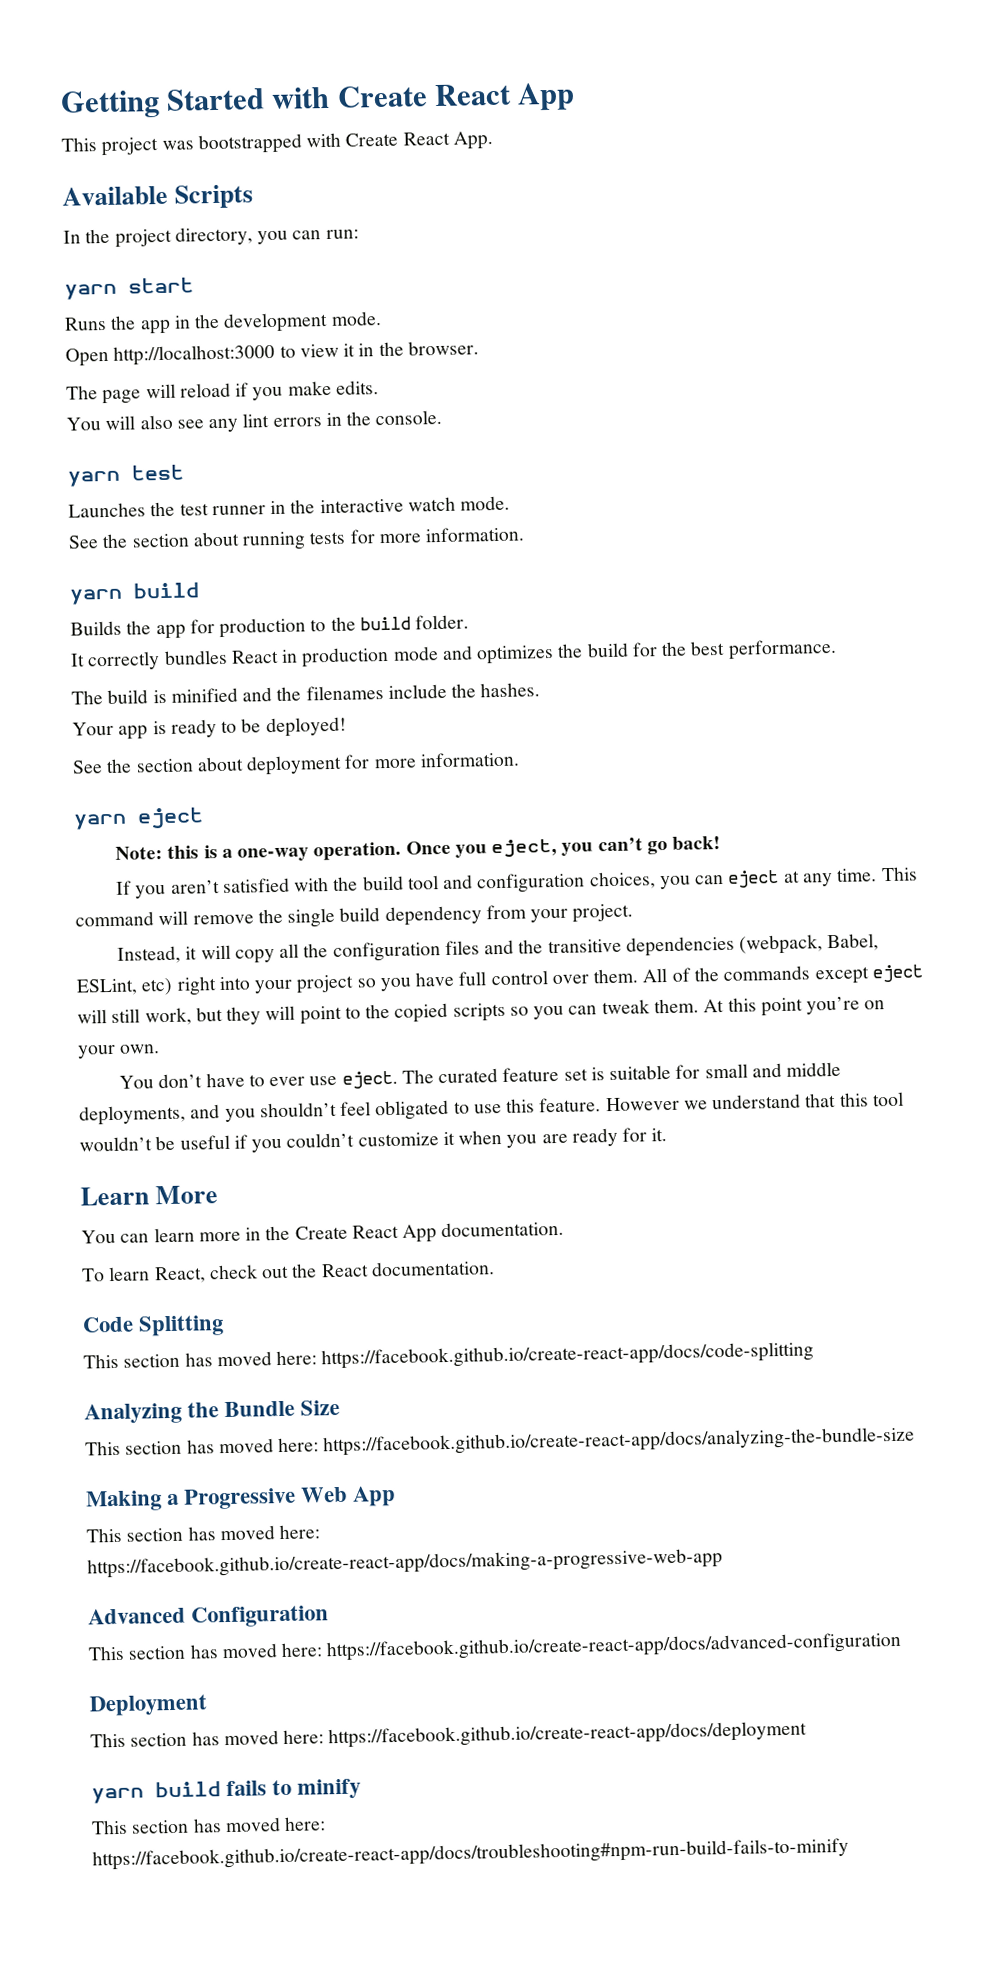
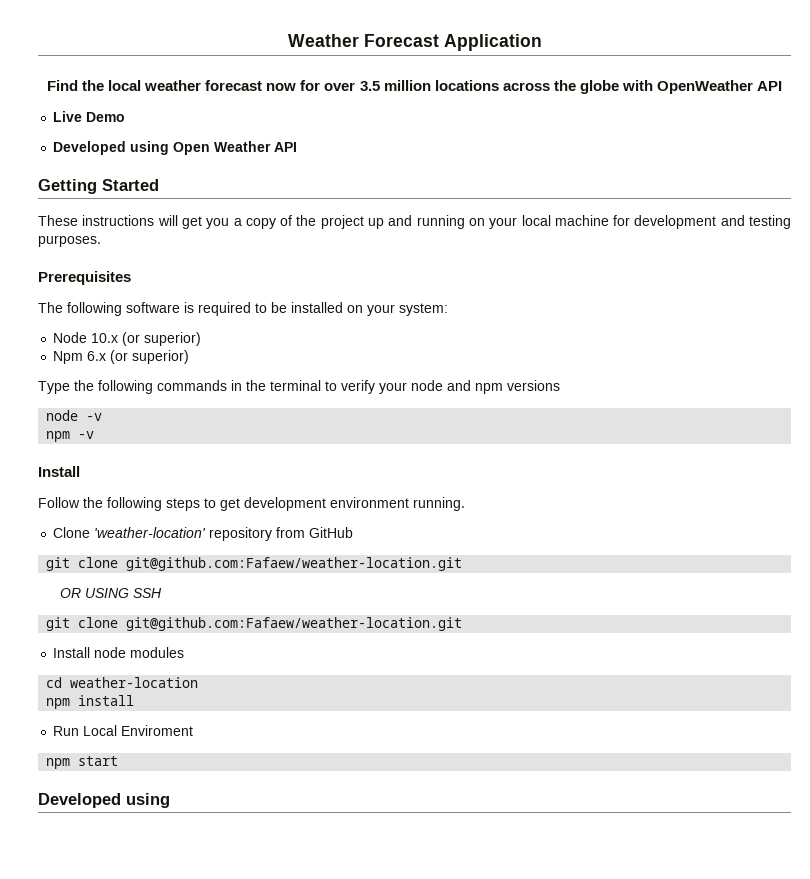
- Getting Started with Create React App
- This project was bootstrapped with Create React App.
- Available Scripts
- In the project directory, you can run:
- yarn start
- Runs the app in the development mode.
- Open http://localhost:3000 to view it in the browser.
- The page will reload if you make edits.
- You will also see any lint errors in the console.
- yarn test
- Launches the test runner in the interactive watch mode.
- See the section about running tests for more information.
- yarn build
- Builds the app for production to the build folder.
- It correctly bundles React in production mode and optimizes the build for the best performance.
- The build is minified and the filenames include the hashes.
- Your app is ready to be deployed!
- See the section about deployment for more information.
- yarn eject
- Note: this is a one-way operation. Once you eject, you can’t go back!
- If you aren’t satisfied with the build tool and configuration choices, you can eject at any time. This command will remove the single build dependency from your project.
- Instead, it will copy all the configuration files and the transitive dependencies (webpack, Babel, ESLint, etc) right into your project so you have full control over them. All of the commands except eject will still work, but they will point to the copied scripts so you can tweak them. At this point you’re on your own.
- You don’t have to ever use eject. The curated feature set is suitable for small and middle deployments, and you shouldn’t feel obligated to use this feature. However we understand that this tool wouldn’t be useful if you couldn’t customize it when you are ready for it.
- Learn More
- You can learn more in the Create React App documentation.
- To learn React, check out the React documentation.
- Code Splitting
- This section has moved here: https://facebook.github.io/create-react-app/docs/code-splitting
- Analyzing the Bundle Size
- This section has moved here: https://facebook.github.io/create-react-app/docs/analyzing-the-bundle-size
- Making a Progressive Web App
- This section has moved here: https://facebook.github.io/create-react-app/docs/making-a-progressive-web-app
- Advanced Configuration
- This section has moved here: https://facebook.github.io/create-react-app/docs/advanced-configuration
- Deployment
- This section has moved here: https://facebook.github.io/create-react-app/docs/deployment
- yarn build fails to minify
- This section has moved here: https://facebook.github.io/create-react-app/docs/troubleshooting#npm-run-build-fails-to-minify
+ Weather Forecast Application
+ Find the local weather forecast now for over 3.5 million locations across the globe with OpenWeather API
+ Live Demo
+ Developed using Open Weather API
+ Getting Started
+ These instructions will get you a copy of the project up and running on your local machine for development and testing purposes.
+ Prerequisites
+ The following software is required to be installed on your system:
+ Node 10.x (or superior)
+ Npm 6.x (or superior)
+ Type the following commands in the terminal to verify your node and npm versions
+ node -v
+ npm -v
+ Install
+ Follow the following steps to get development environment running.
+ Clone 'weather-location' repository from GitHub
+ git clone git@github.com:Fafaew/weather-location.git
+ OR USING SSH
+ git clone git@github.com:Fafaew/weather-location.git
+ Install node modules
+ cd weather-location
+ npm install
+ Run Local Enviroment
+ npm start
+ Developed using

